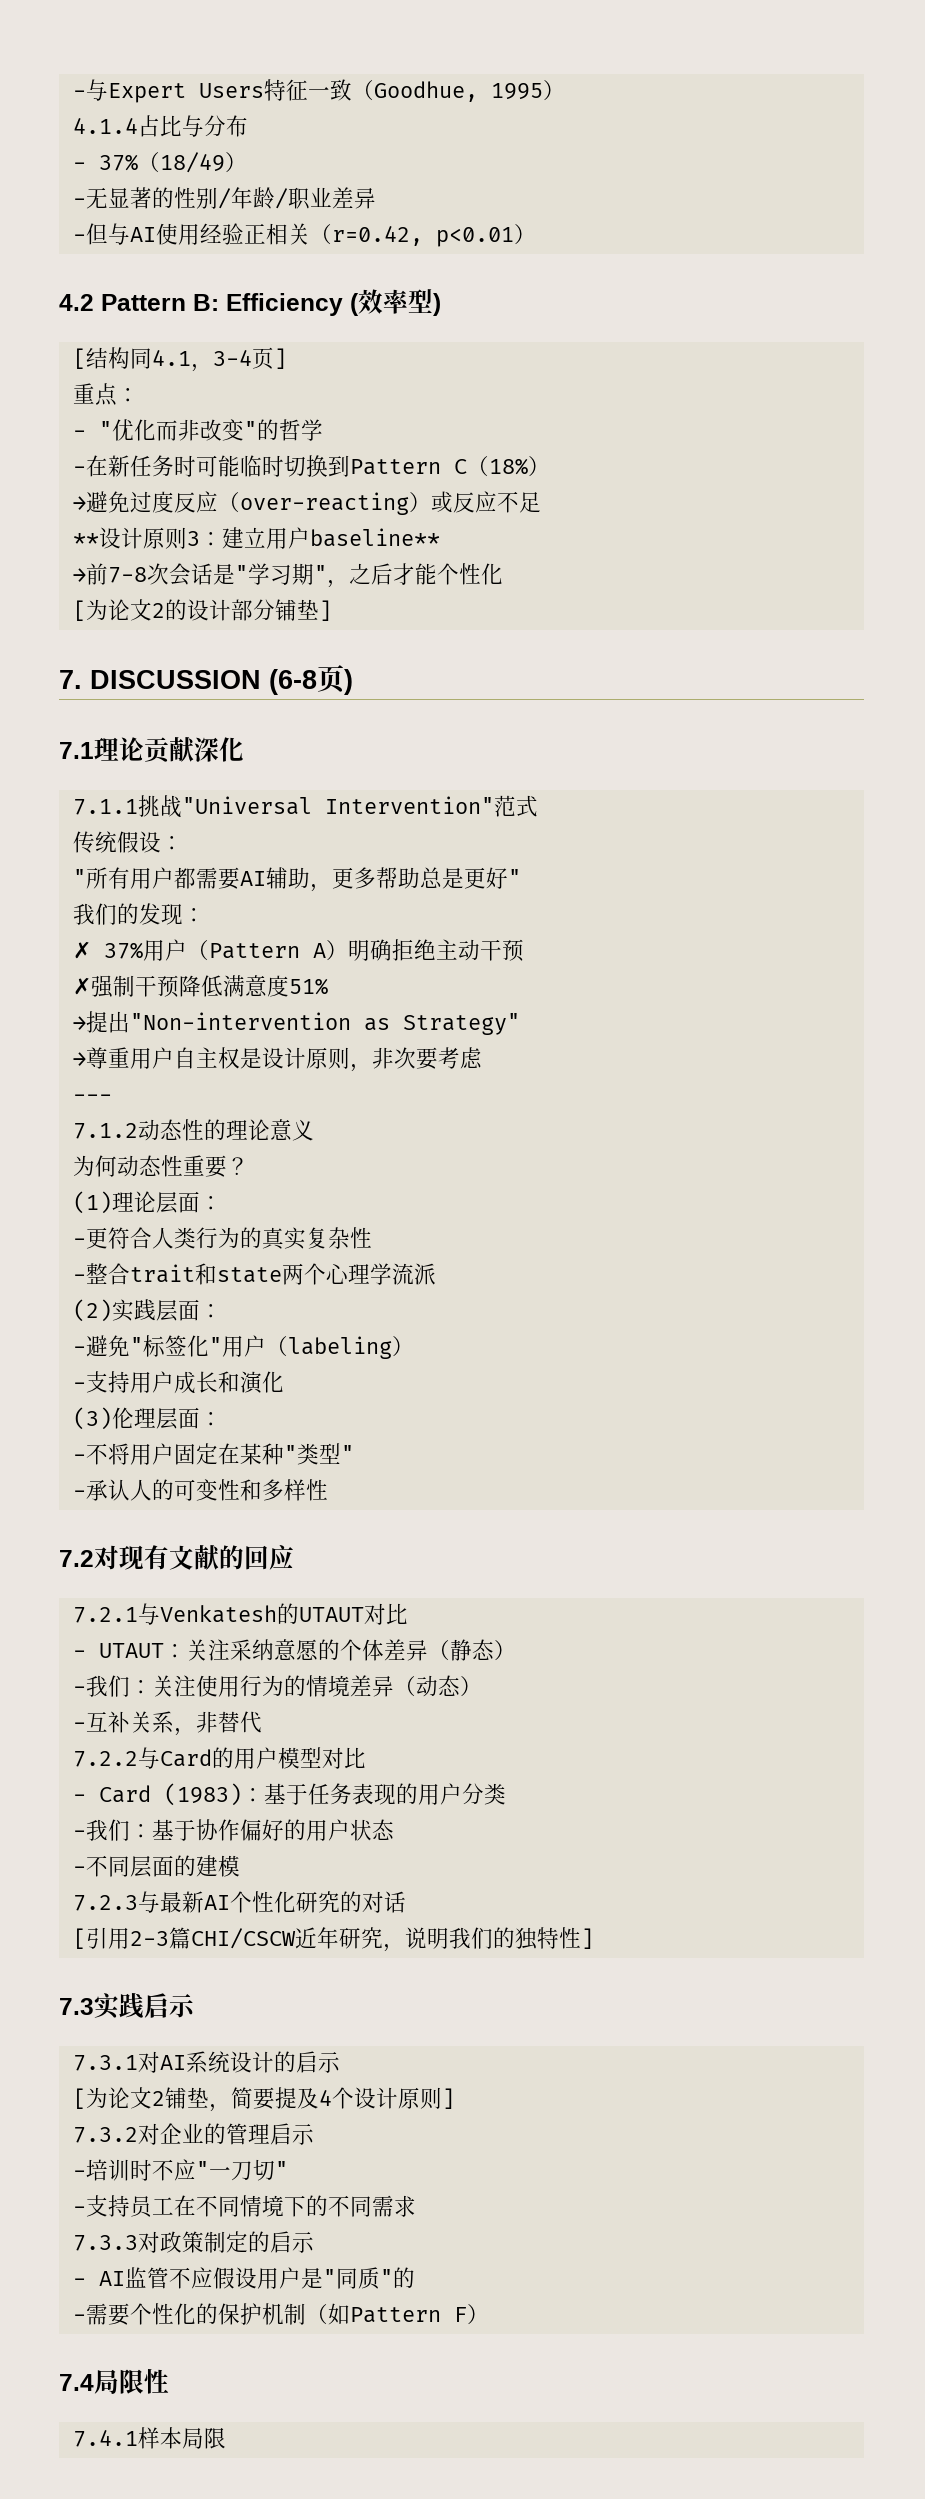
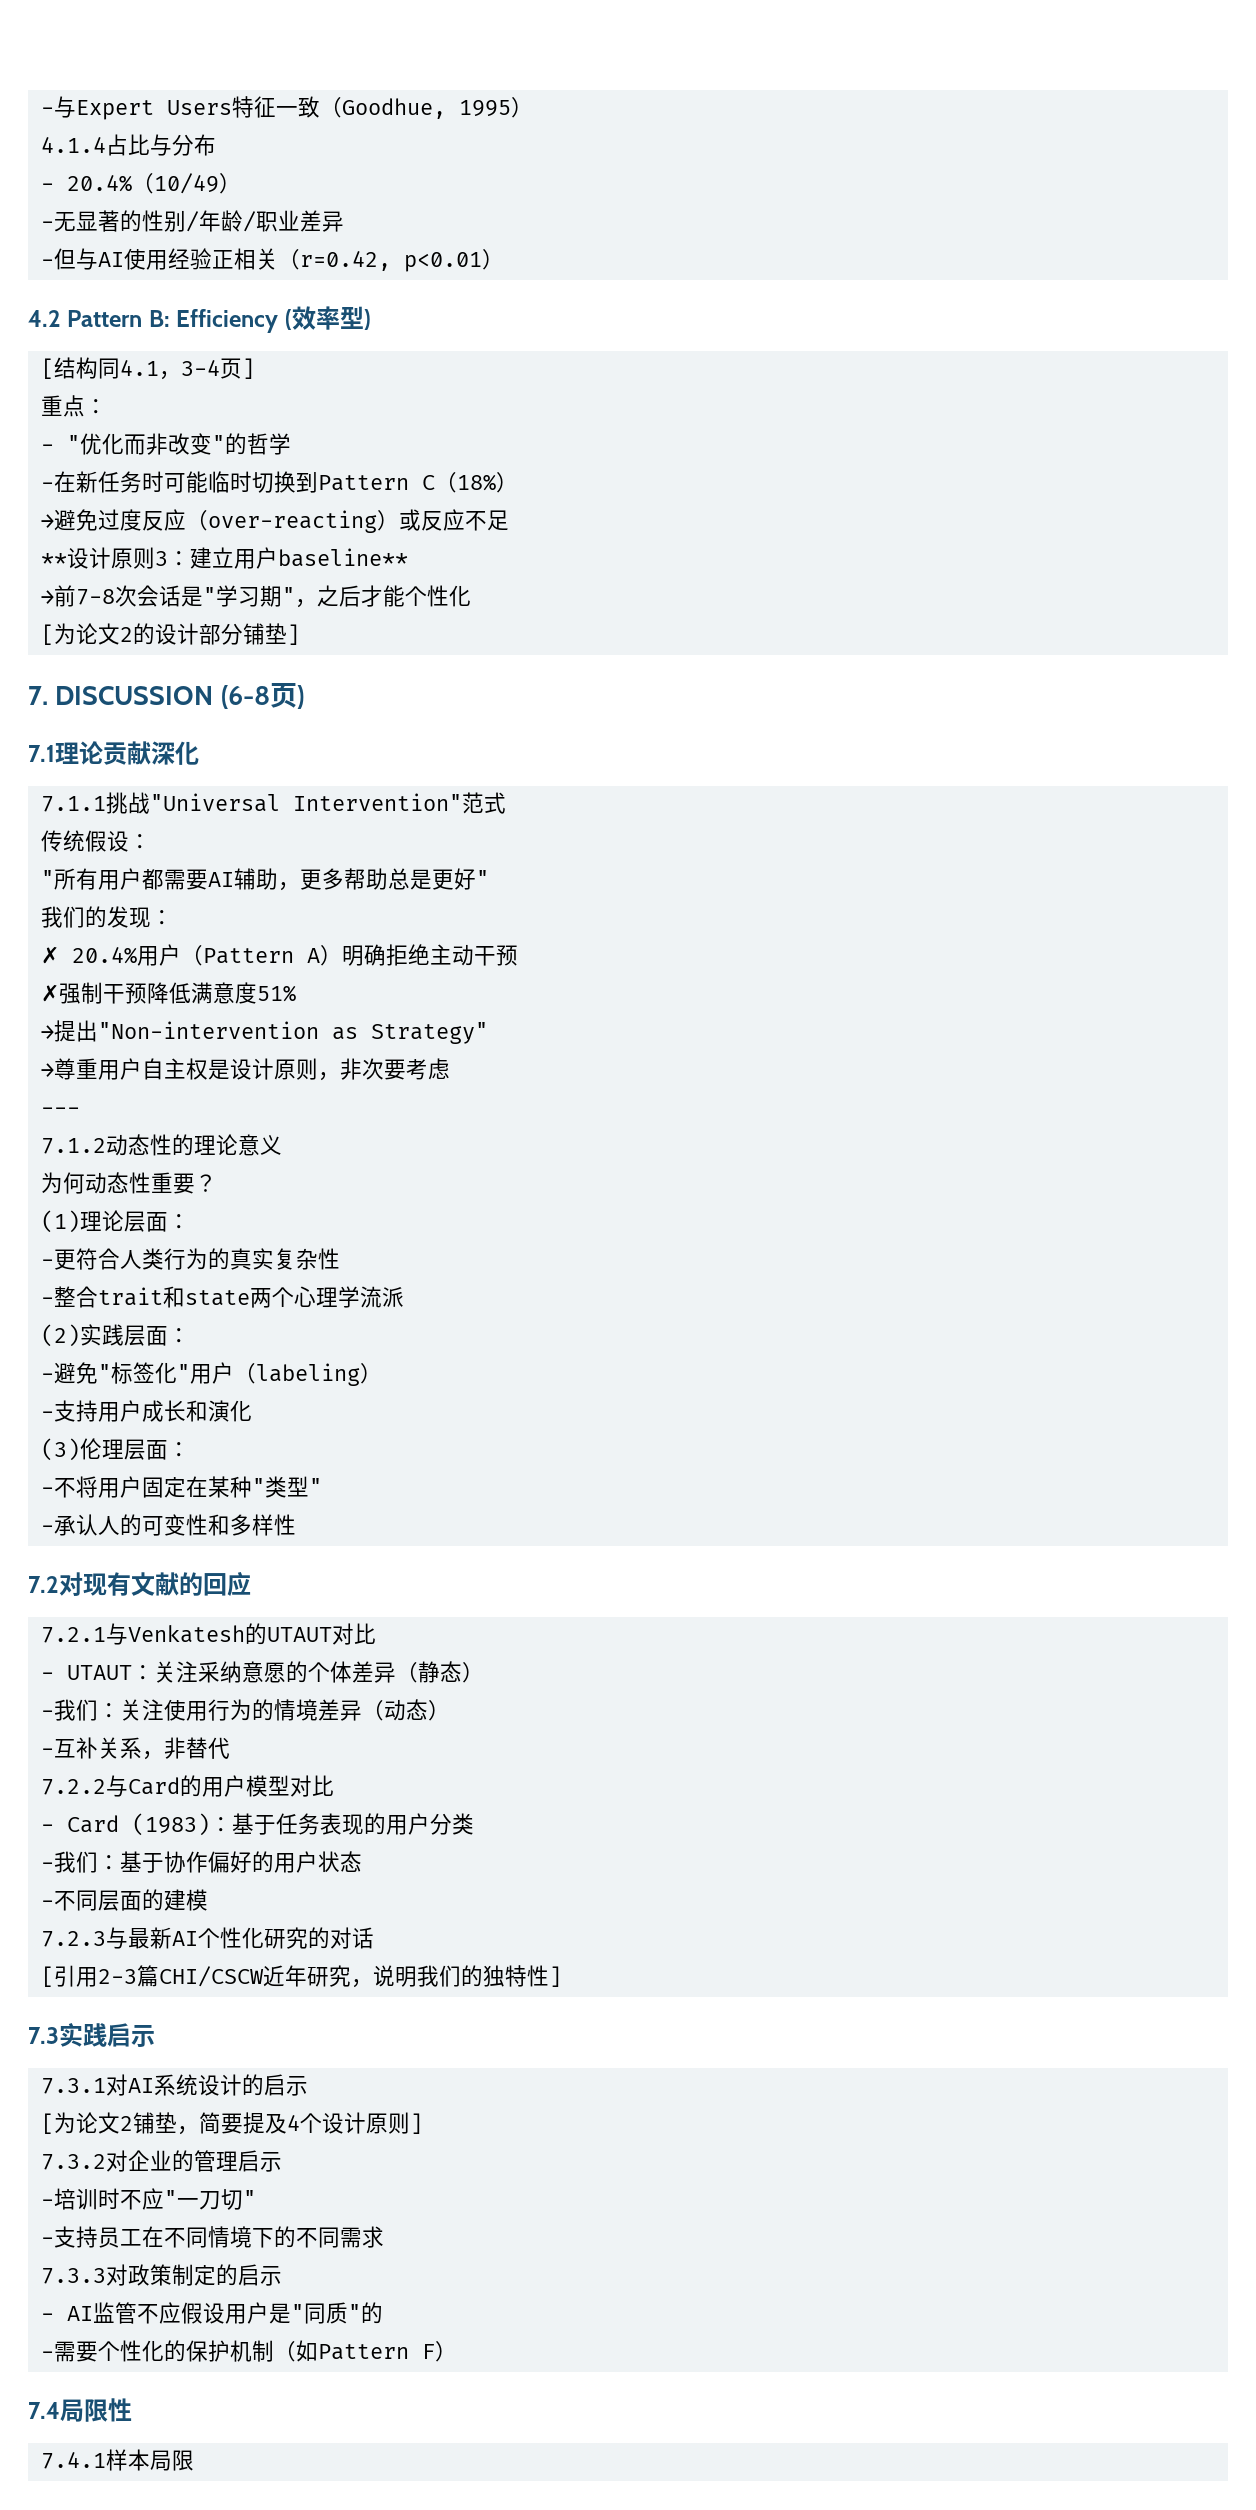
- - 37%（18/49）
+ - 20.4%（10/49）
- ✗ 37%用户（Pattern A）明确拒绝主动干预
+ ✗ 20.4%用户（Pattern A）明确拒绝主动干预

